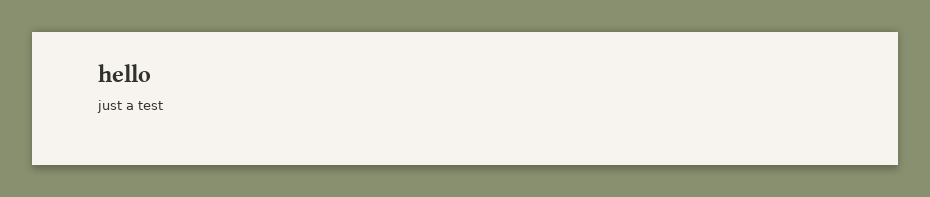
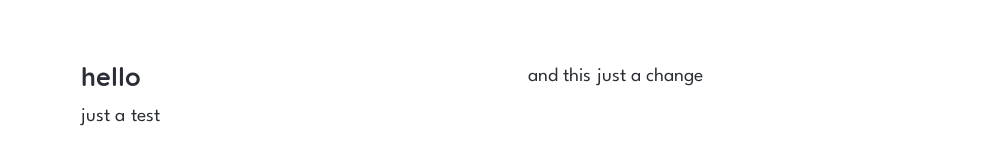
+ and this just a change

